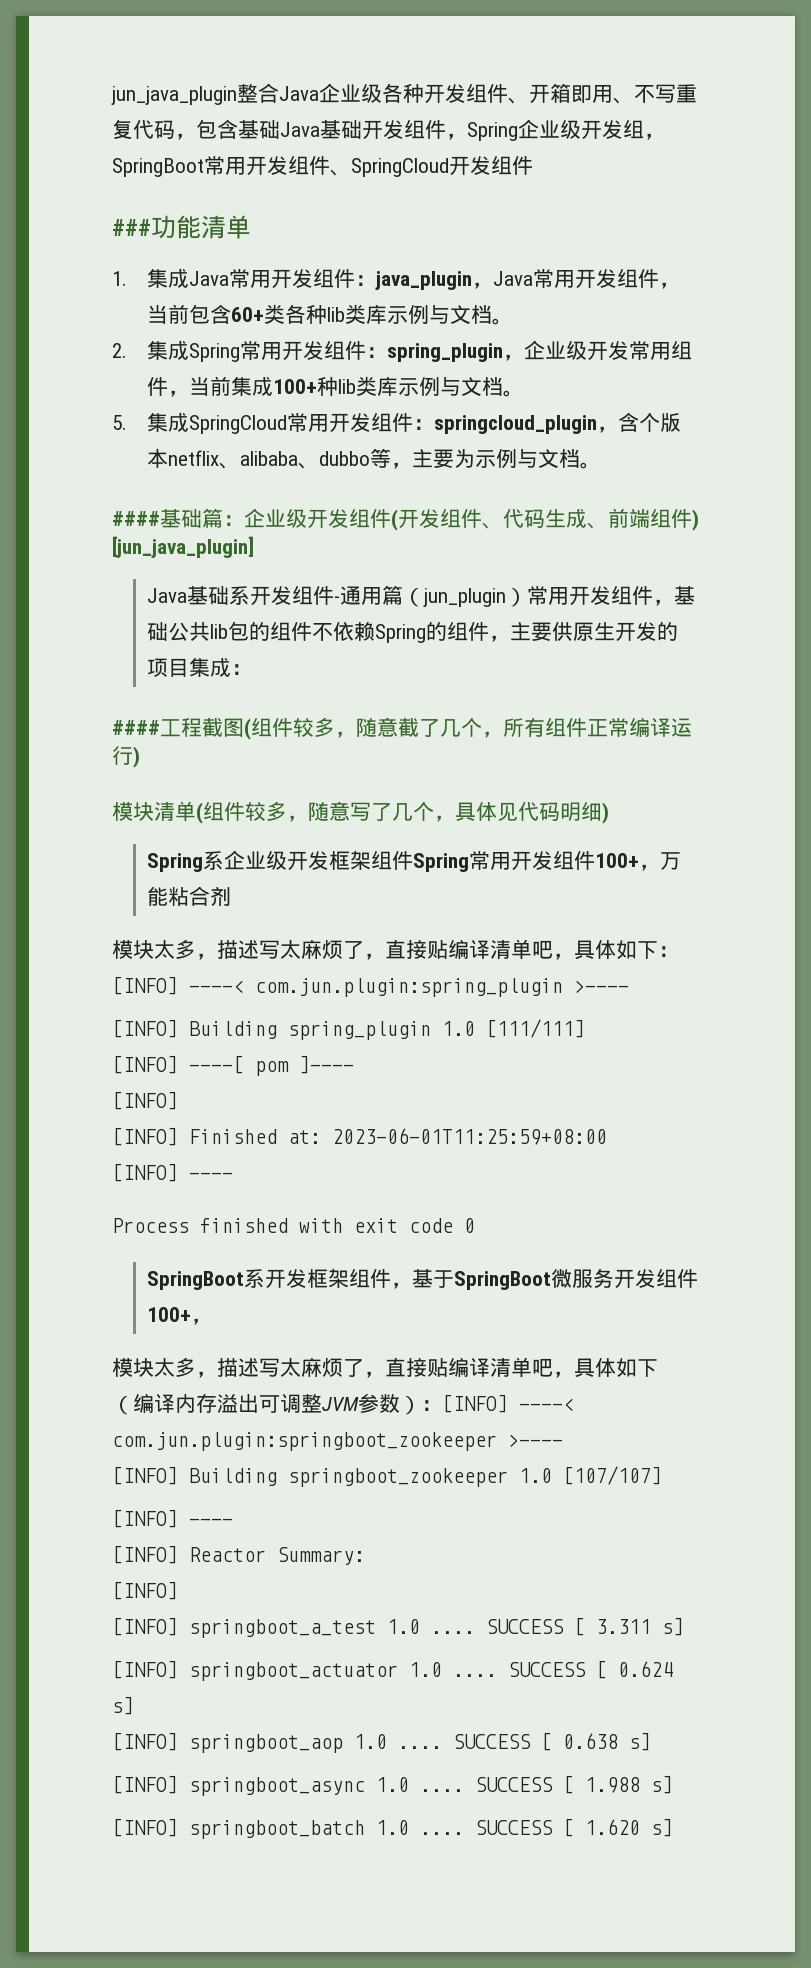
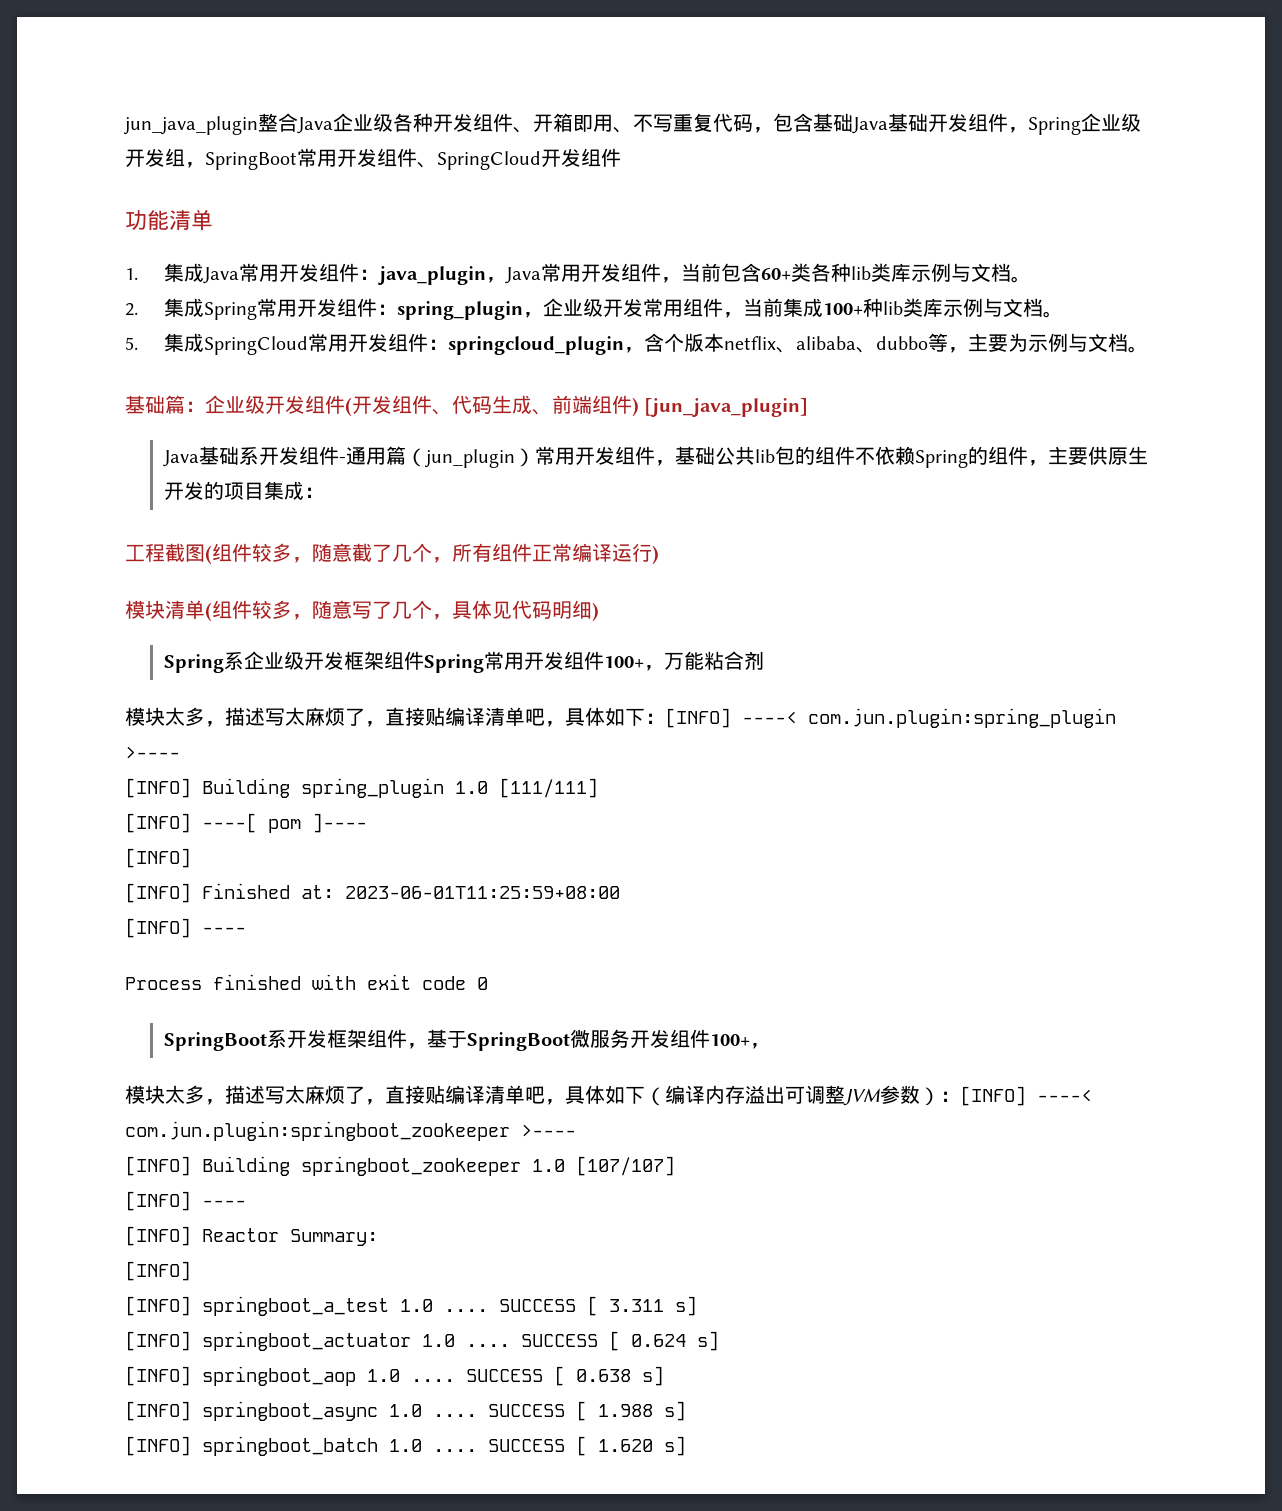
- ###功能清单
+ 功能清单
- ####基础篇：企业级开发组件(开发组件、代码生成、前端组件) [jun_java_plugin]
+ 基础篇：企业级开发组件(开发组件、代码生成、前端组件) [jun_java_plugin]
- ####工程截图(组件较多，随意截了几个，所有组件正常编译运行)
+ 工程截图(组件较多，随意截了几个，所有组件正常编译运行)

